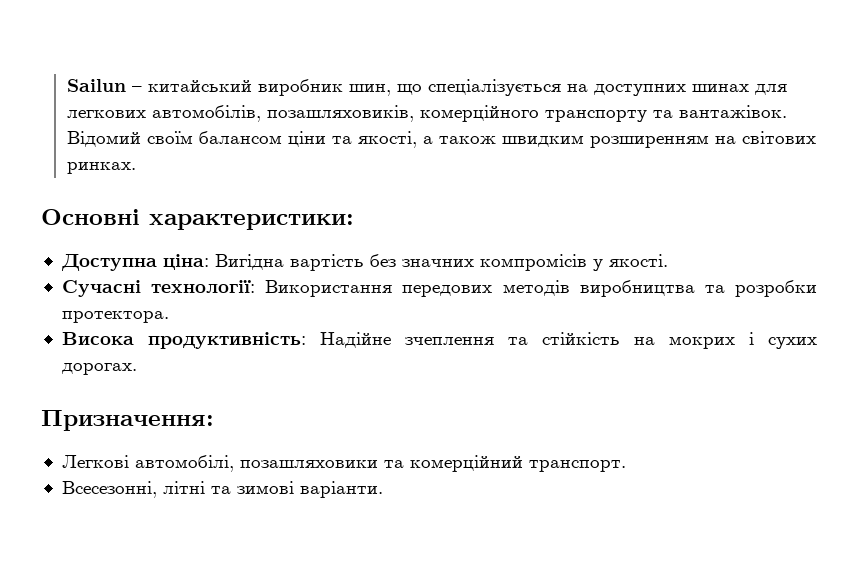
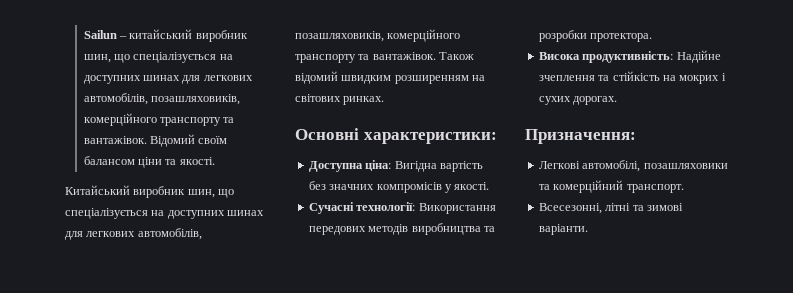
- Відомий своїм балансом ціни та якості, а також швидким розширенням на світових ринках.
+ Відомий своїм балансом ціни та якості.
+ Китайський виробник шин, що спеціалізується на доступних шинах для легкових автомобілів, позашляховиків, комерційного транспорту та вантажівок. Також відомий швидким розширенням на світових ринках.

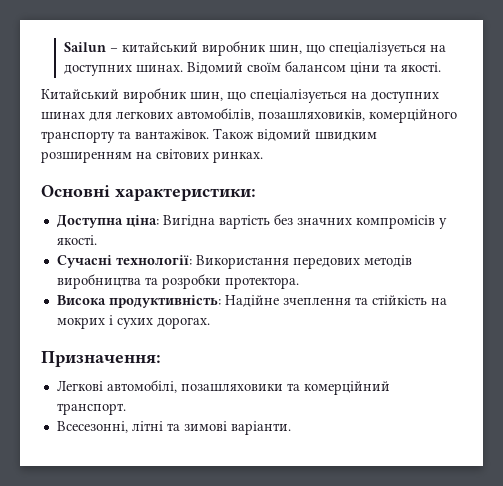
- Sailun – китайський виробник шин, що спеціалізується на доступних шинах для легкових автомобілів, позашляховиків, комерційного транспорту та вантажівок.
+ Sailun – китайський виробник шин, що спеціалізується на доступних шинах.

